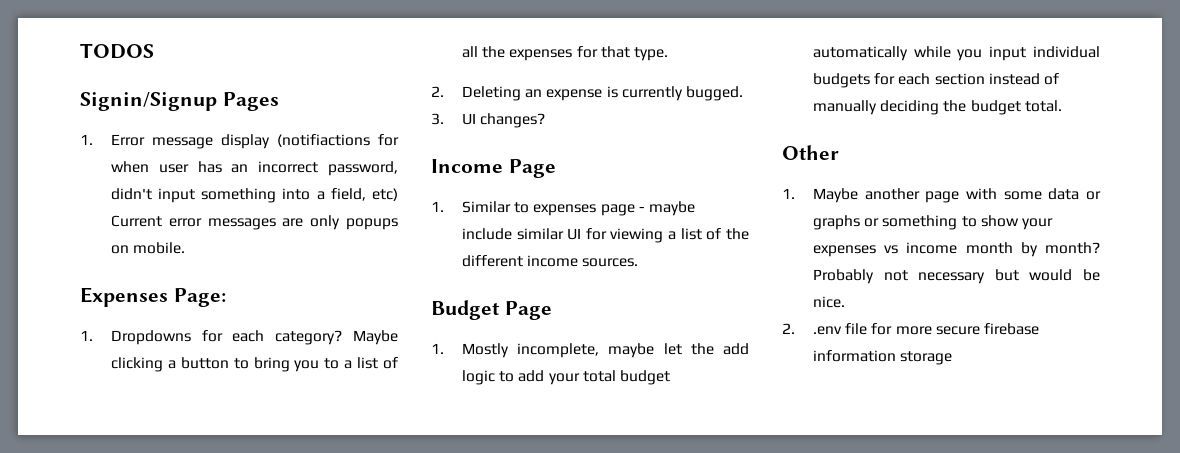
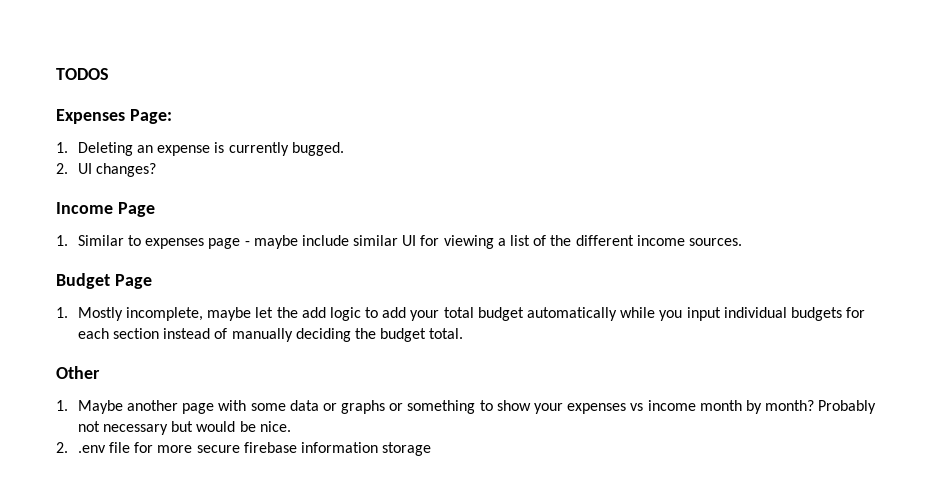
- Signin/Signup Pages
- 1. Error message display (notifiactions for when user has an incorrect password, didn't input something into a field, etc) Current error messages are only popups on mobile.
  Expenses Page:
- 1. Dropdowns for each category? Maybe clicking a button to bring you to a list of all the expenses for that type.
- 2. Deleting an expense is currently bugged.
+ 1. Deleting an expense is currently bugged.
- 3. UI changes?
+ 2. UI changes?

